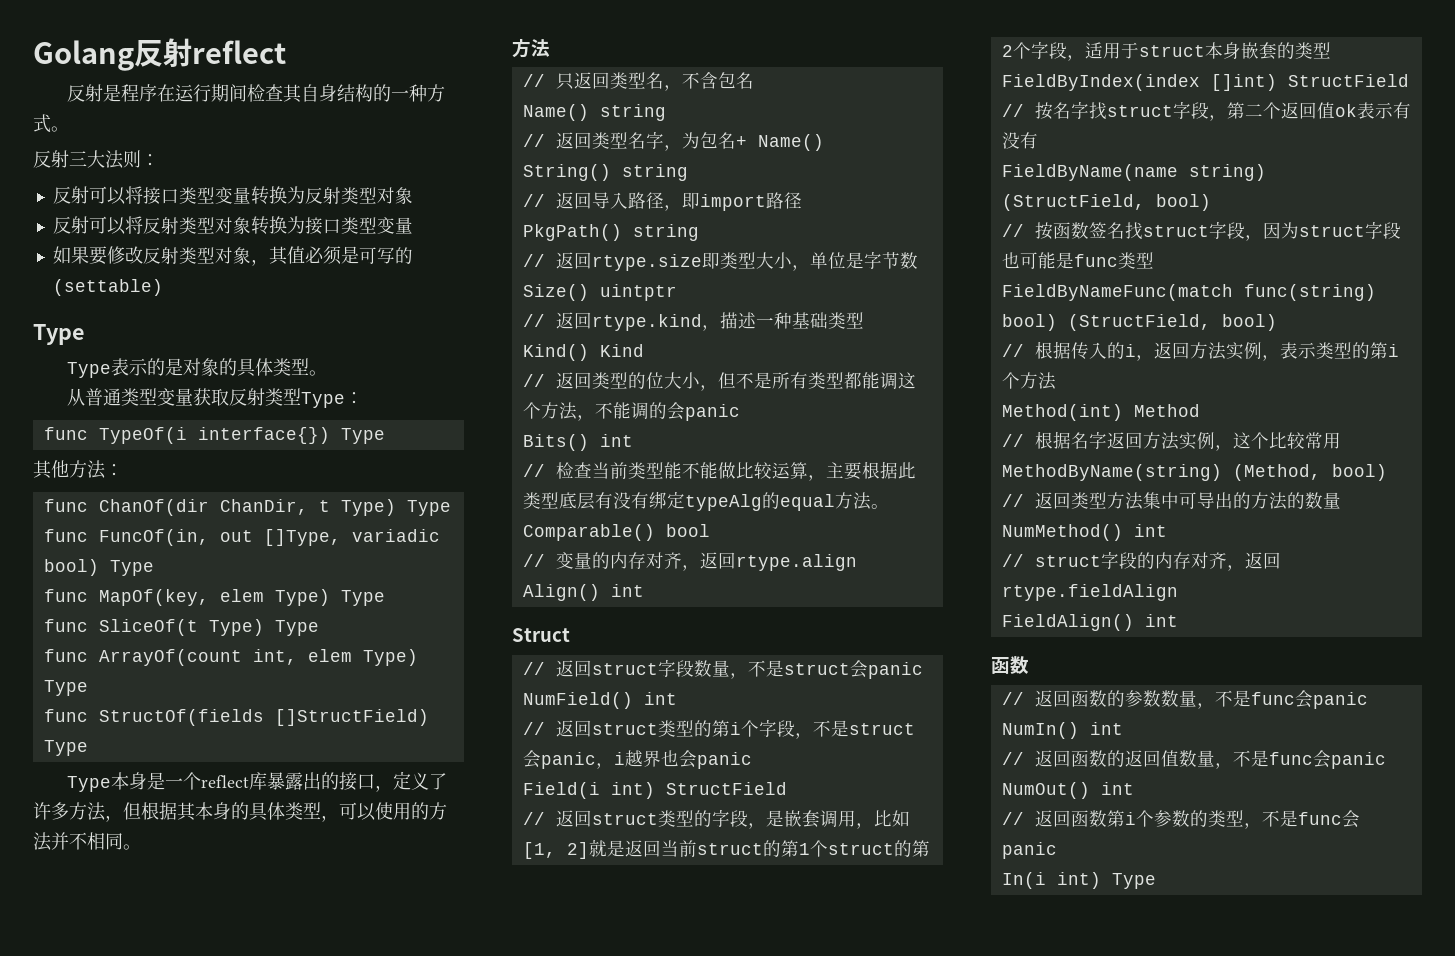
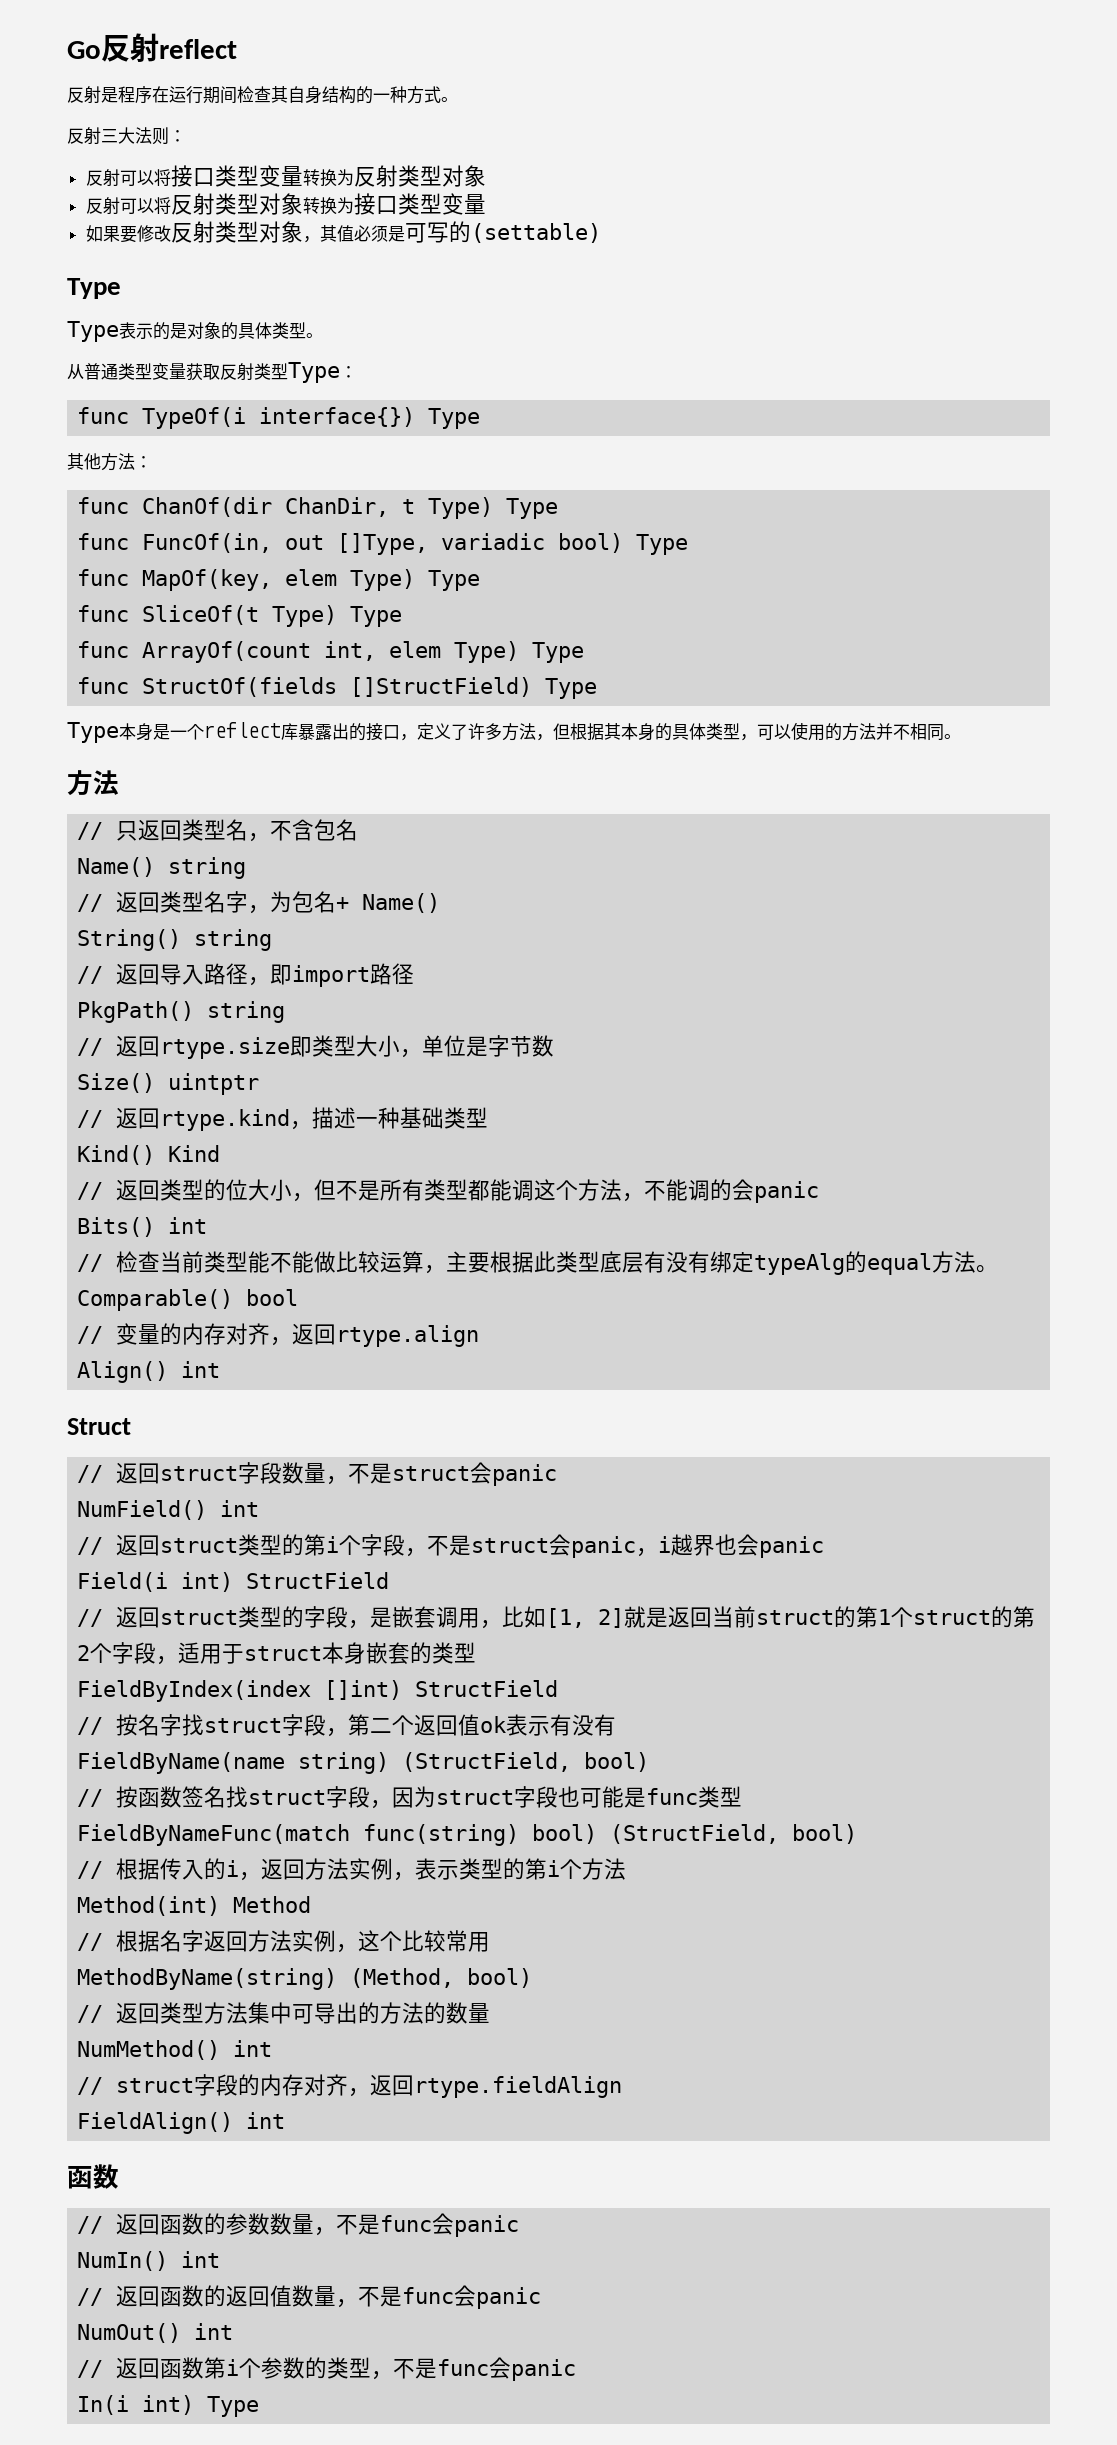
- Golang反射reflect
+ Go反射reflect

